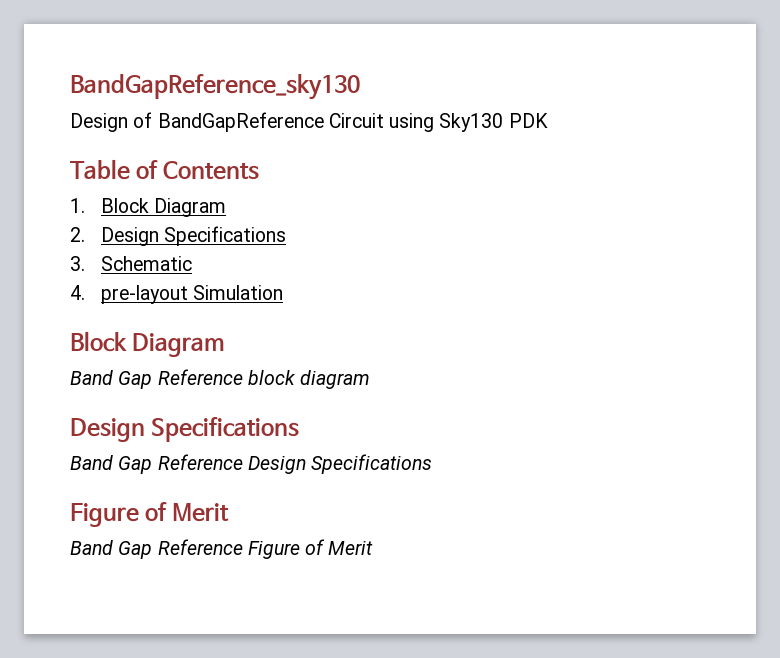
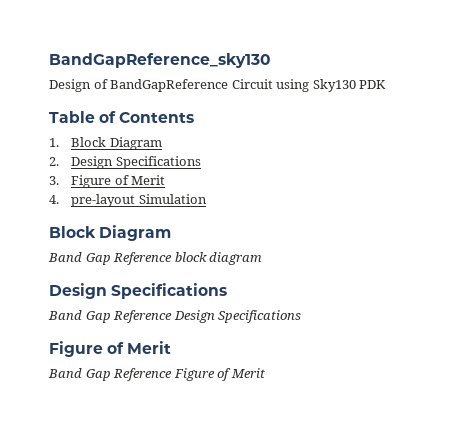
- 3. Schematic
+ 3. Figure of Merit

